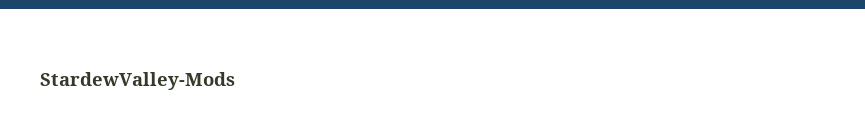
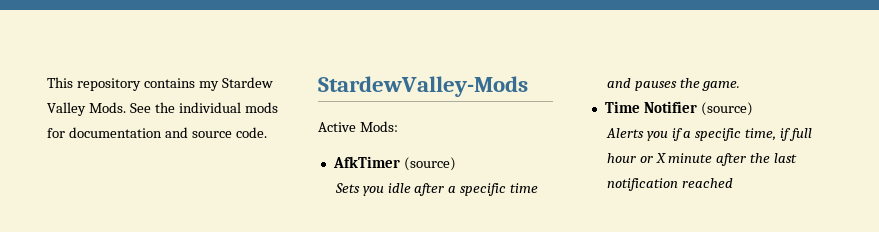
+ This repository contains my Stardew Valley Mods. See the individual mods for documentation and source code.
  StardewValley-Mods
+ Active Mods:
+ AfkTimer (source)
+ Sets you idle after a specific time and pauses the game.
+ Time Notifier (source)
+ Alerts you if a specific time, if full hour or X minute after the last notification reached

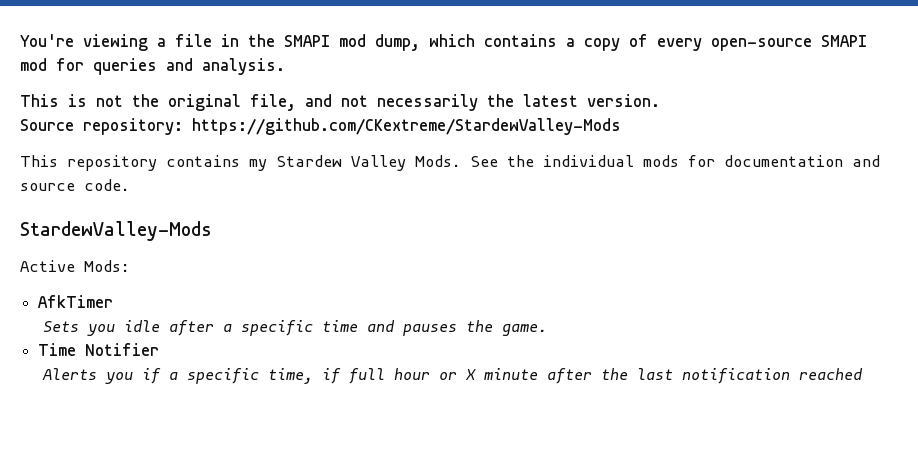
+ You're viewing a file in the SMAPI mod dump, which contains a copy of every open-source SMAPI mod for queries and analysis.
+ This is not the original file, and not necessarily the latest version.
+ Source repository: https://github.com/CKextreme/StardewValley-Mods
- AfkTimer (source)
+ AfkTimer
- Time Notifier (source)
+ Time Notifier

